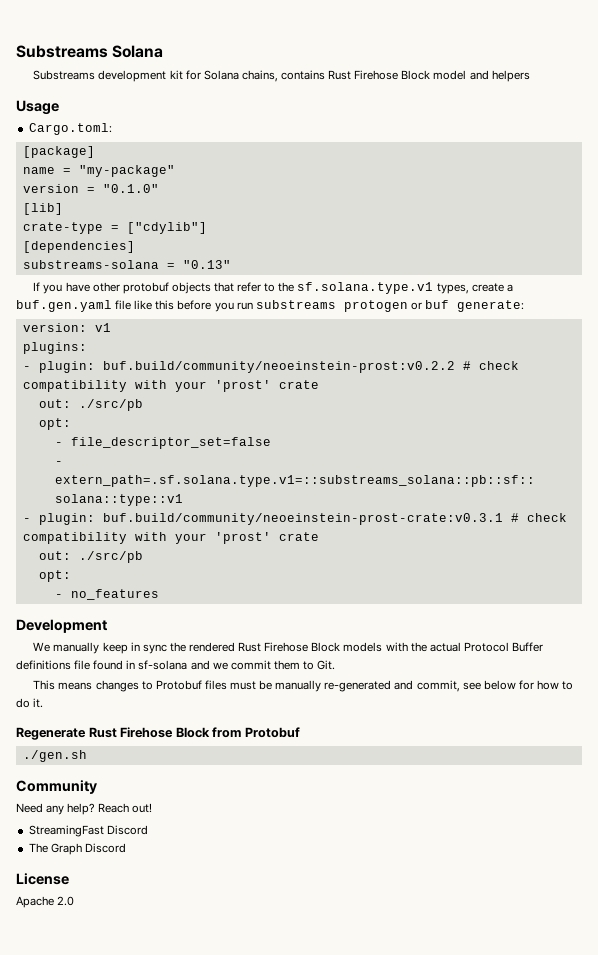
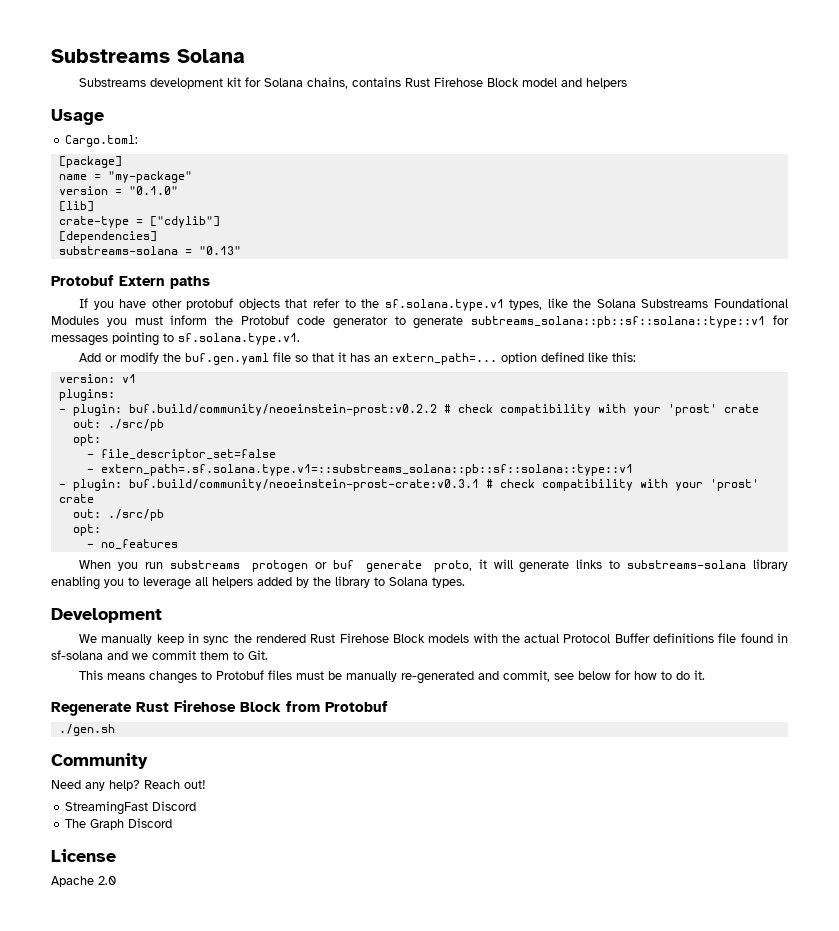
+ Protobuf Extern paths
- If you have other protobuf objects that refer to the sf.solana.type.v1 types, create a buf.gen.yaml file like this before you run substreams protogen or buf generate:
+ If you have other protobuf objects that refer to the sf.solana.type.v1 types, like the Solana Substreams Foundational Modules you must inform the Protobuf code generator to generate subtreams_solana::pb::sf::solana::type::v1 for messages pointing to sf.solana.type.v1.
+ Add or modify the buf.gen.yaml file so that it has an extern_path=... option defined like this:
+ When you run substreams protogen or buf generate proto, it will generate links to substreams-solana library enabling you to leverage all helpers added by the library to Solana types.

